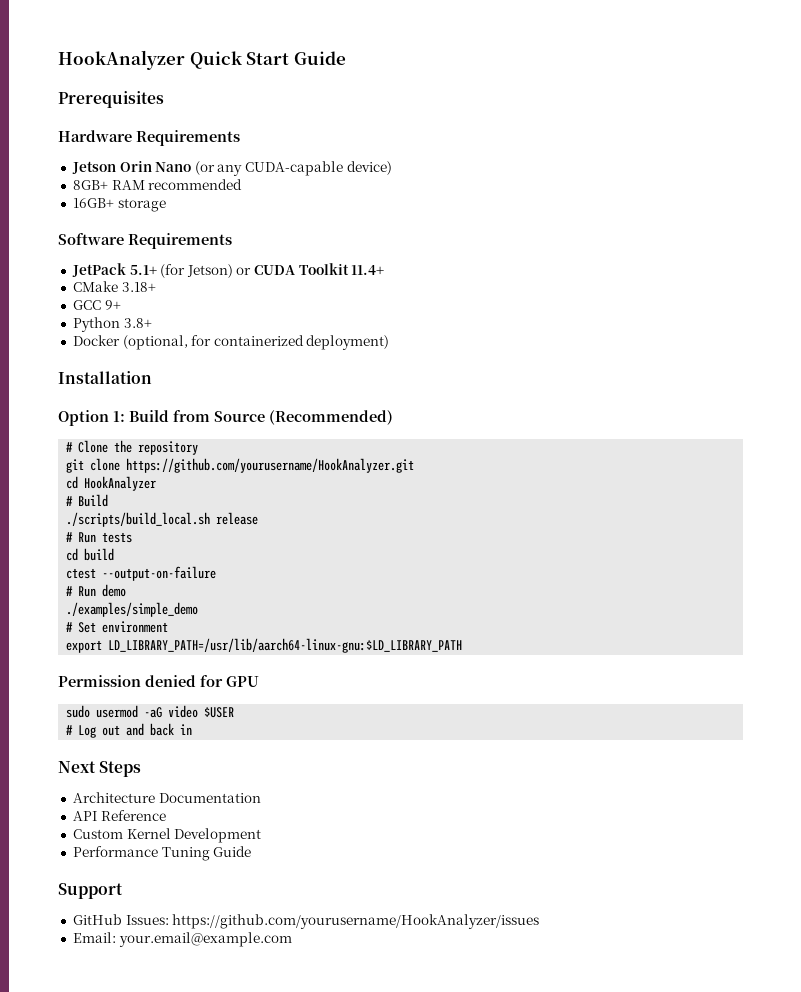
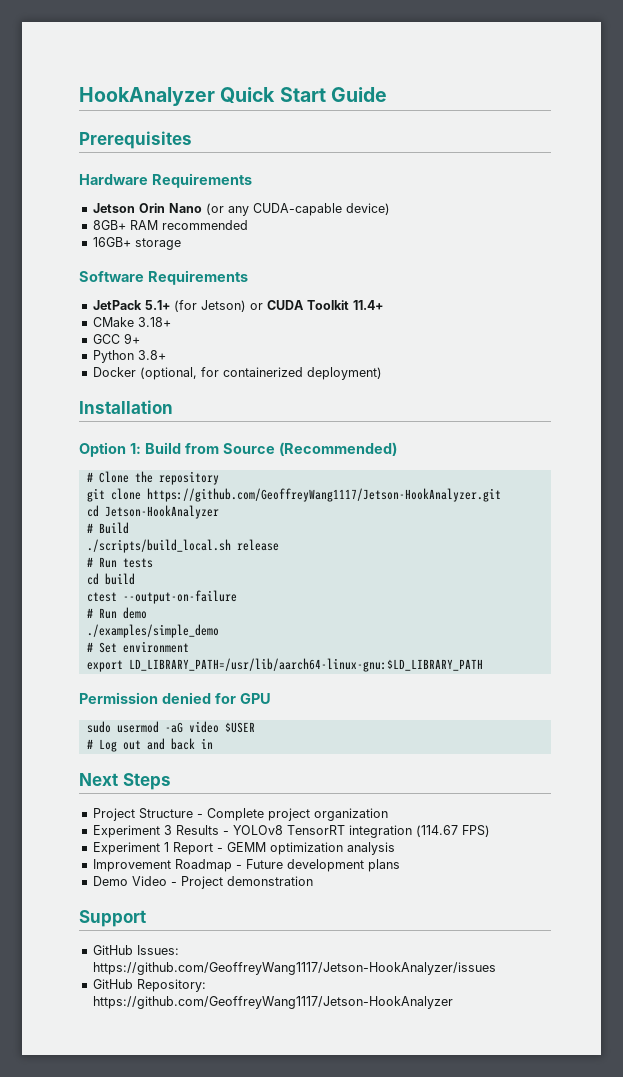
- git clone https://github.com/yourusername/HookAnalyzer.git
- cd HookAnalyzer
+ git clone https://github.com/GeoffreyWang1117/Jetson-HookAnalyzer.git
+ cd Jetson-HookAnalyzer
- Architecture Documentation
- API Reference
- Custom Kernel Development
- Performance Tuning Guide
+ Project Structure - Complete project organization
+ Experiment 3 Results - YOLOv8 TensorRT integration (114.67 FPS)
+ Experiment 1 Report - GEMM optimization analysis
+ Improvement Roadmap - Future development plans
+ Demo Video - Project demonstration
- GitHub Issues: https://github.com/yourusername/HookAnalyzer/issues
- Email: your.email@example.com
+ GitHub Issues: https://github.com/GeoffreyWang1117/Jetson-HookAnalyzer/issues
+ GitHub Repository: https://github.com/GeoffreyWang1117/Jetson-HookAnalyzer

